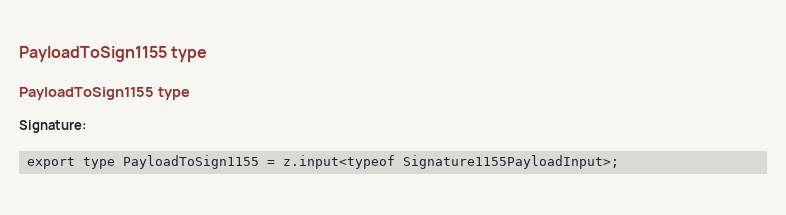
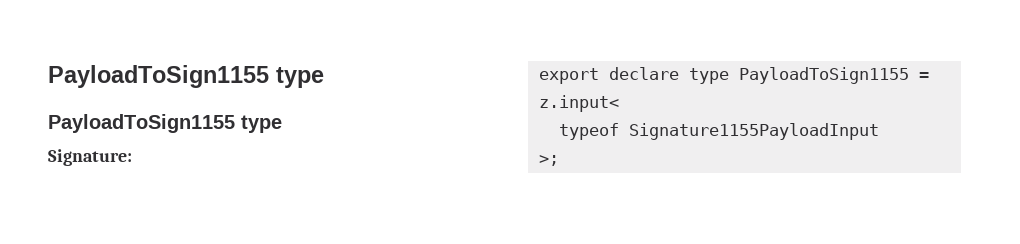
- export type PayloadToSign1155 = z.input<typeof Signature1155PayloadInput>;
+ export declare type PayloadToSign1155 = z.input<
+ typeof Signature1155PayloadInput
+ >;

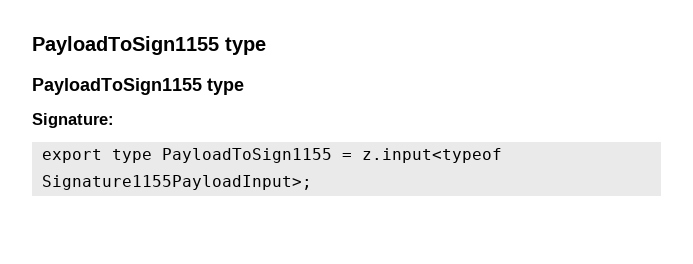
- export declare type PayloadToSign1155 = z.input<
- typeof Signature1155PayloadInput
- >;
+ export type PayloadToSign1155 = z.input<typeof Signature1155PayloadInput>;

